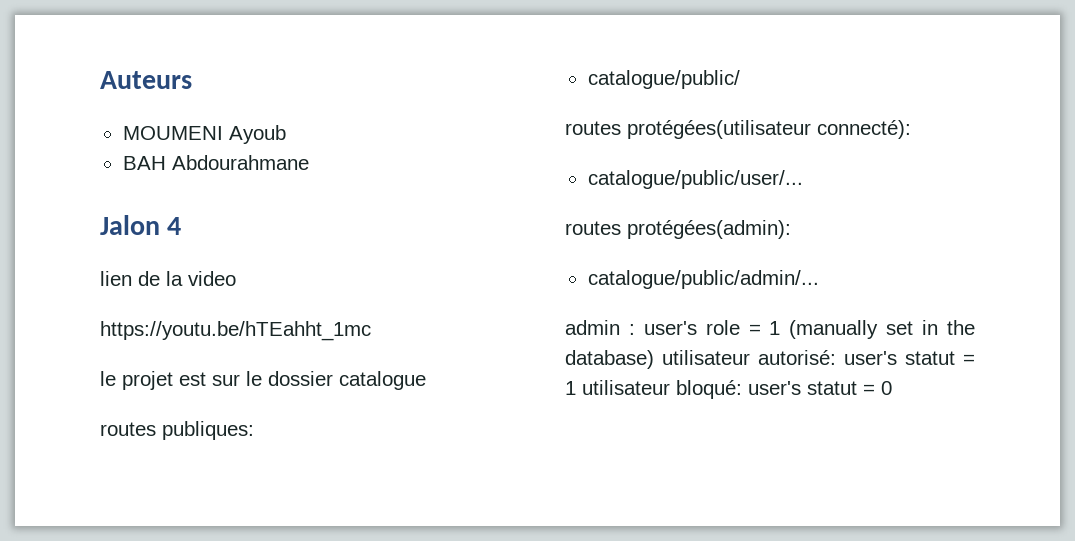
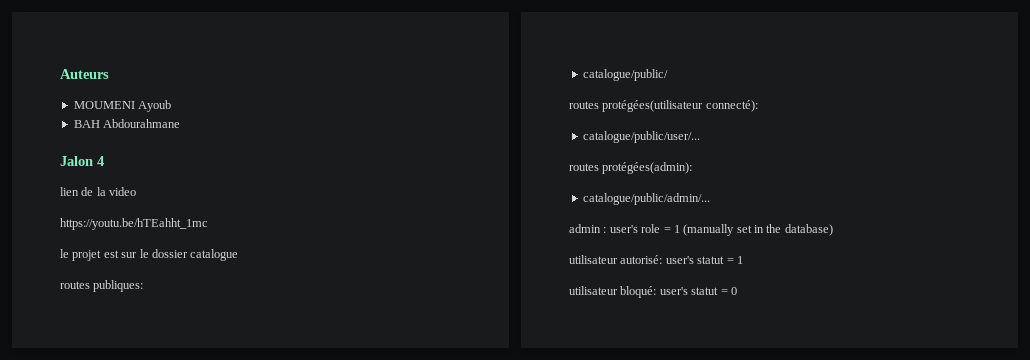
- admin : user's role = 1 (manually set in the database) utilisateur autorisé: user's statut = 1 utilisateur bloqué: user's statut = 0
+ admin : user's role = 1 (manually set in the database)
+ utilisateur autorisé: user's statut = 1
+ utilisateur bloqué: user's statut = 0

